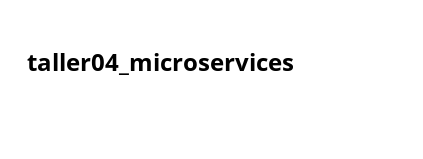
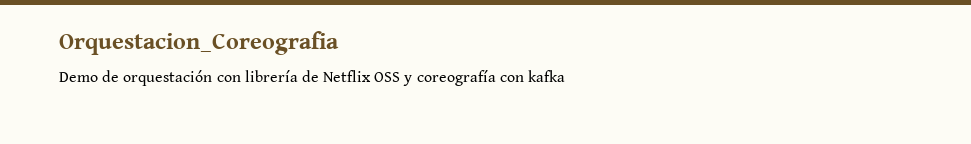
- taller04_microservices
+ Orquestacion_Coreografia
+ Demo de orquestación con librería de Netflix OSS y coreografía con kafka

